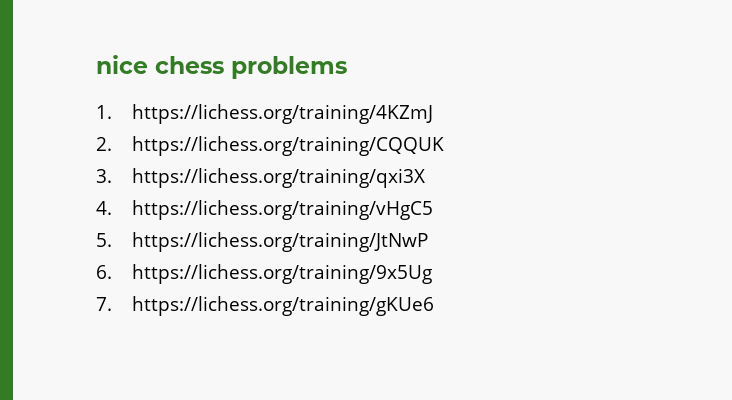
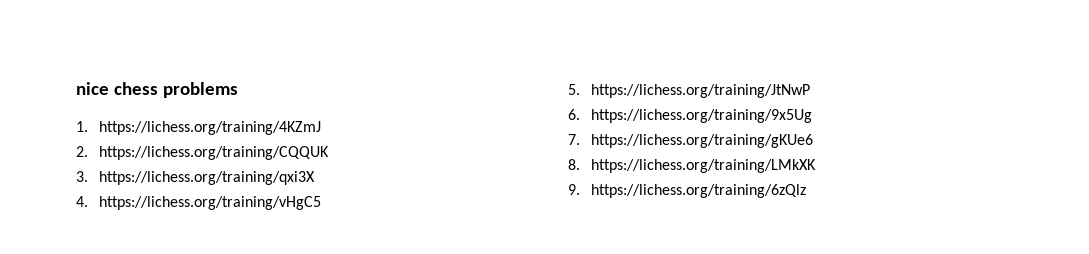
+ 8. https://lichess.org/training/LMkXK
+ 9. https://lichess.org/training/6zQlz

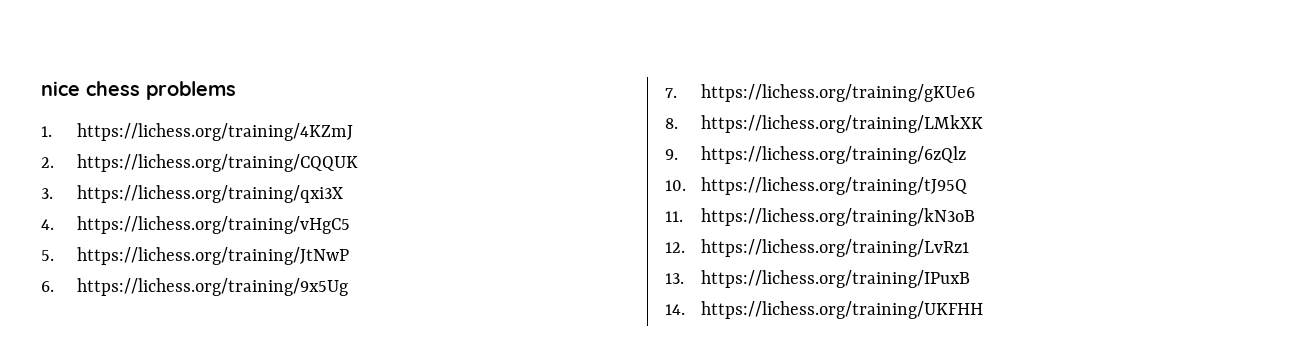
+ 10. https://lichess.org/training/tJ95Q
+ 11. https://lichess.org/training/kN3oB
+ 12. https://lichess.org/training/LvRz1
+ 13. https://lichess.org/training/IPuxB
+ 14. https://lichess.org/training/UKFHH

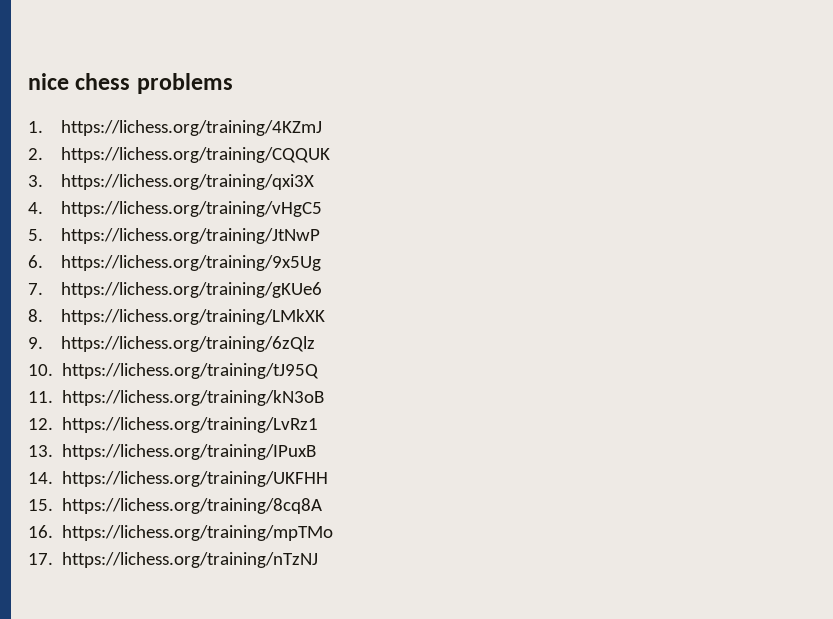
+ 15. https://lichess.org/training/8cq8A
+ 16. https://lichess.org/training/mpTMo
+ 17. https://lichess.org/training/nTzNJ

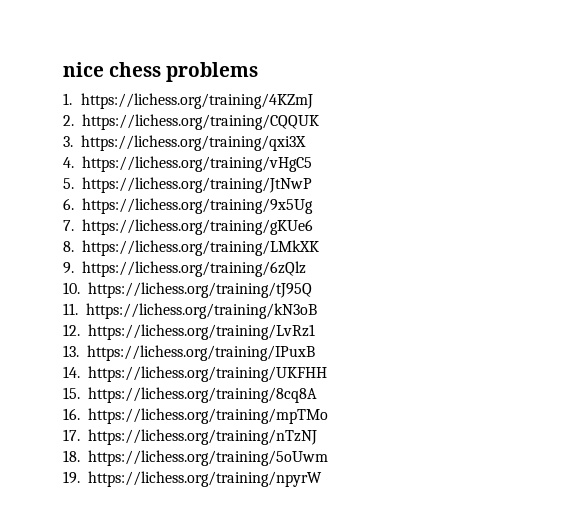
+ 18. https://lichess.org/training/5oUwm
+ 19. https://lichess.org/training/npyrW

